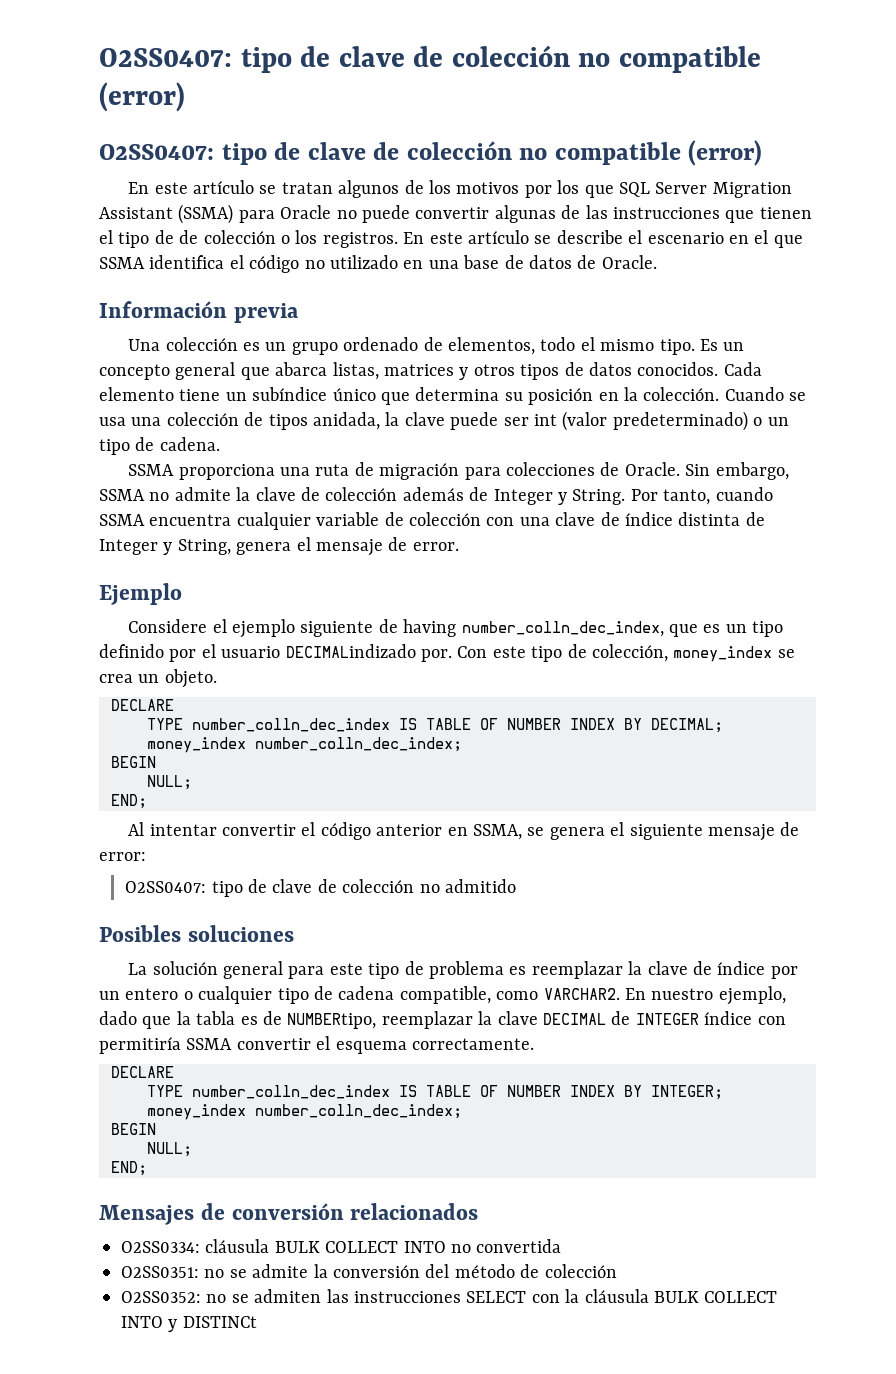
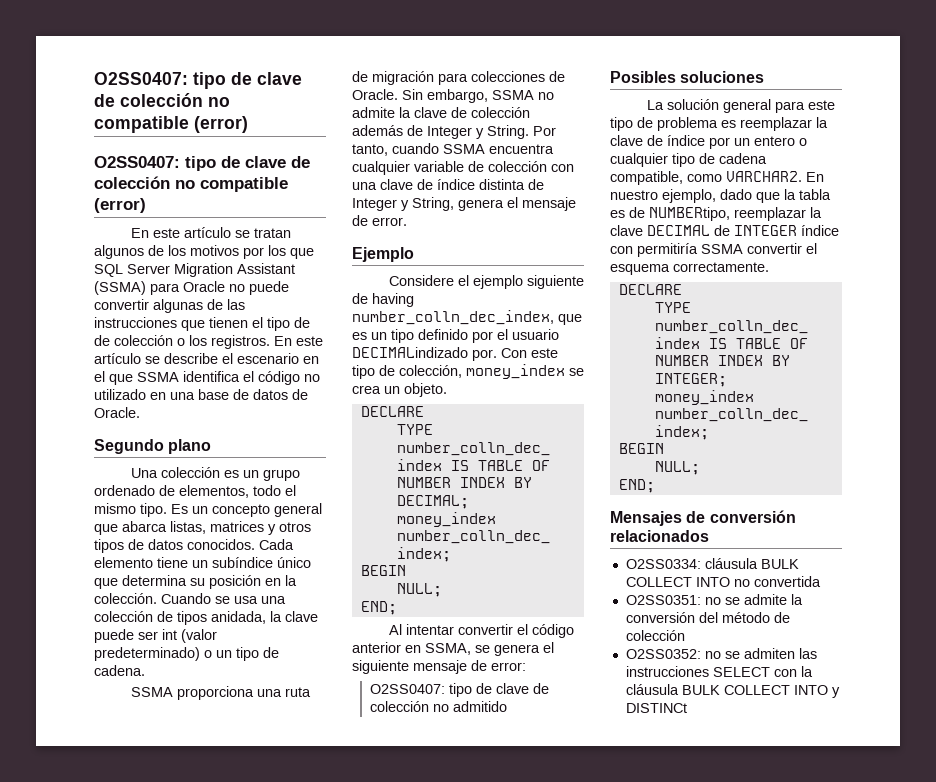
- Información previa
+ Segundo plano

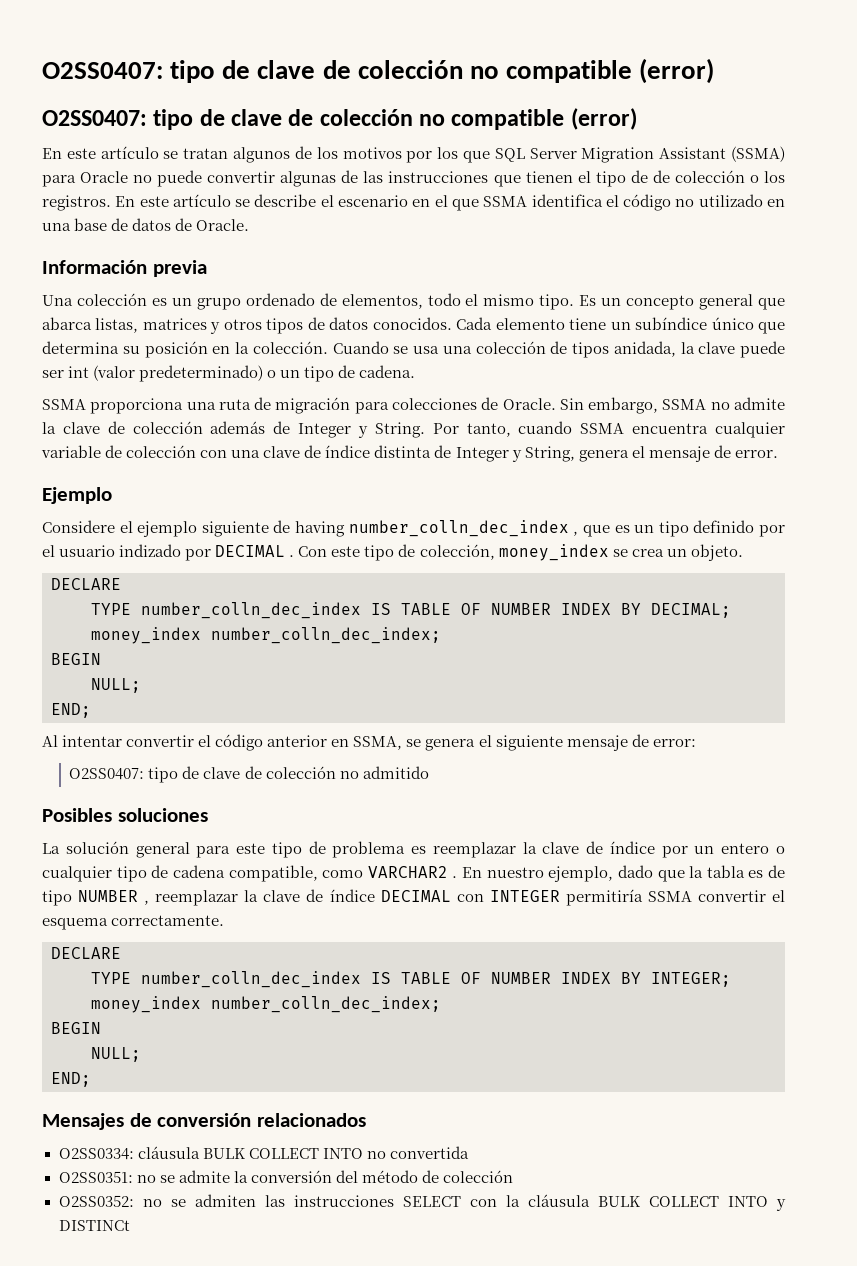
- Segundo plano
+ Información previa
- Considere el ejemplo siguiente de having number_colln_dec_index, que es un tipo definido por el usuario DECIMALindizado por.
+ Considere el ejemplo siguiente de having number_colln_dec_index , que es un tipo definido por el usuario indizado por DECIMAL .
- La solución general para este tipo de problema es reemplazar la clave de índice por un entero o cualquier tipo de cadena compatible, como VARCHAR2.
+ La solución general para este tipo de problema es reemplazar la clave de índice por un entero o cualquier tipo de cadena compatible, como VARCHAR2 .
- En nuestro ejemplo, dado que la tabla es de NUMBERtipo, reemplazar la clave DECIMAL de INTEGER índice con permitiría SSMA convertir el esquema correctamente.
+ En nuestro ejemplo, dado que la tabla es de tipo NUMBER , reemplazar la clave de índice DECIMAL con INTEGER permitiría SSMA convertir el esquema correctamente.

